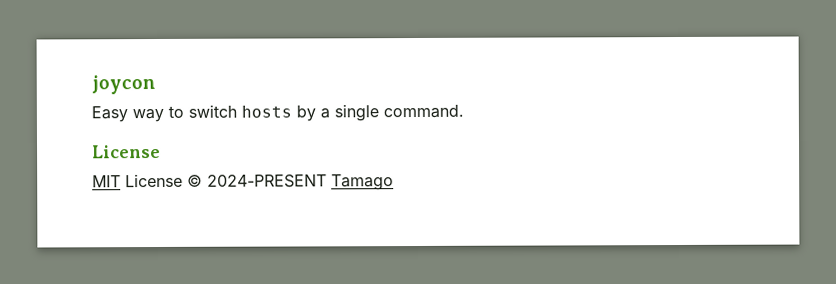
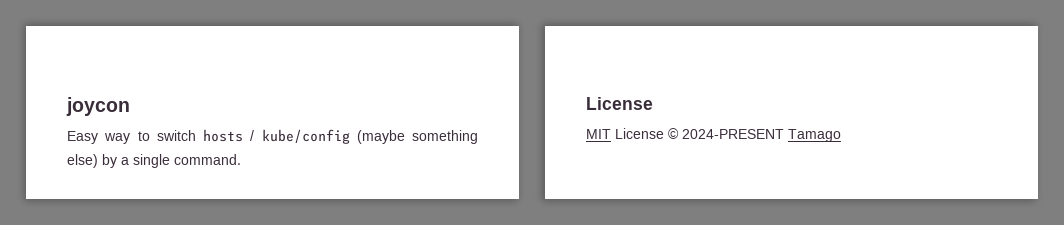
- Easy way to switch hosts by a single command.
+ Easy way to switch hosts / kube/config (maybe something else) by a single command.

